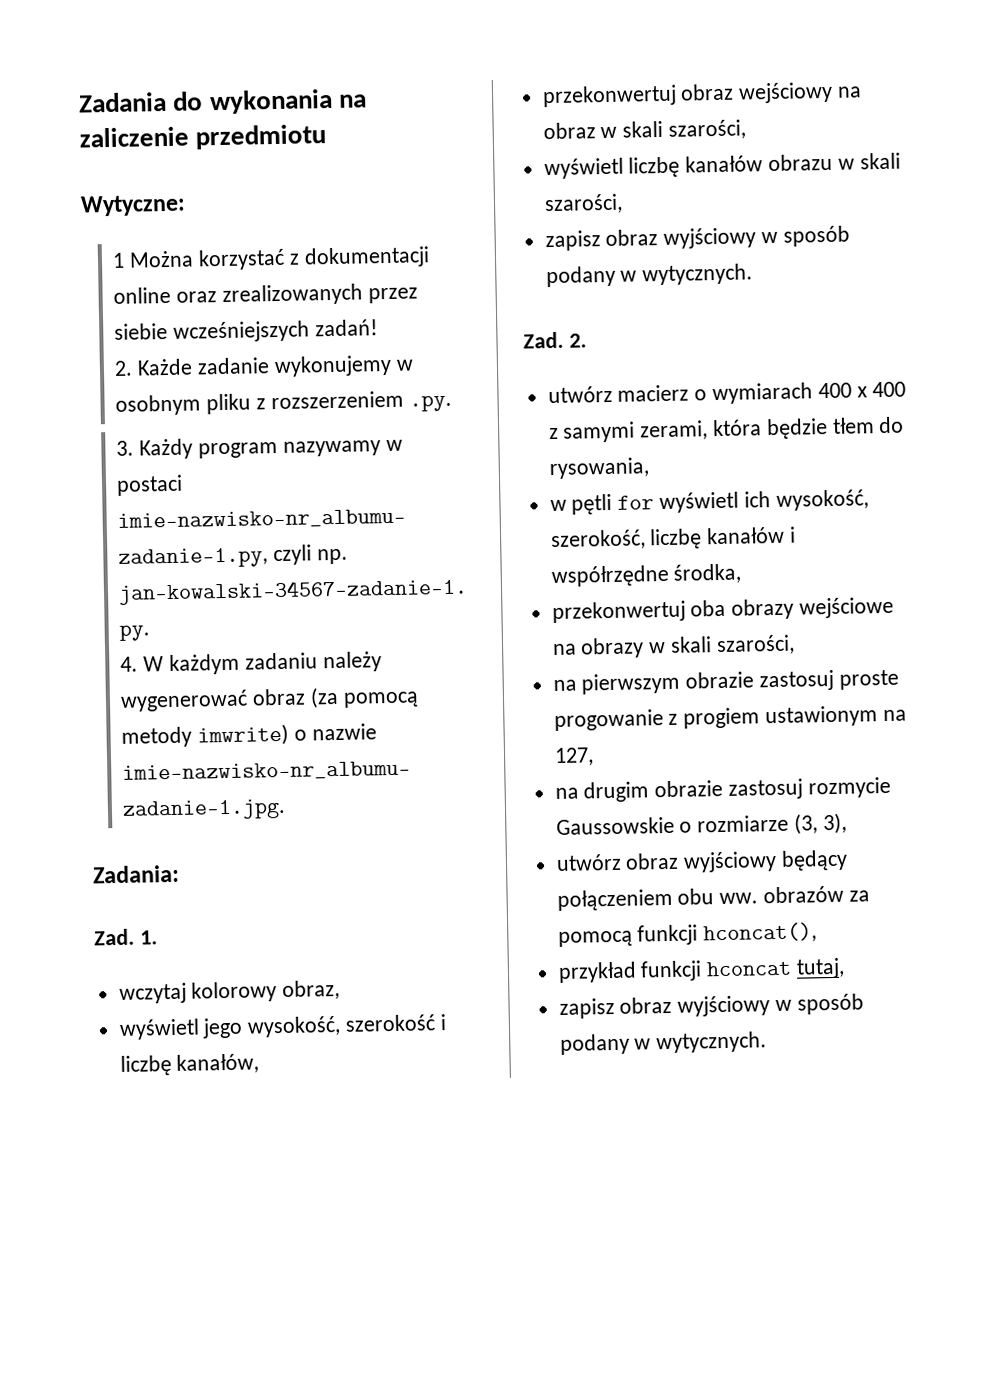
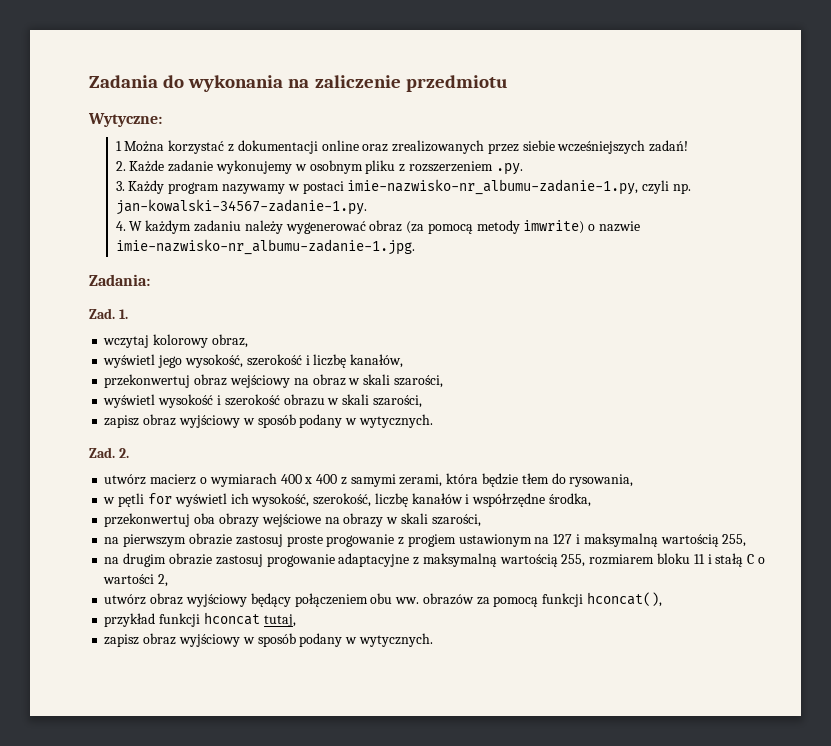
- wyświetl liczbę kanałów obrazu w skali szarości,
+ wyświetl wysokość i szerokość obrazu w skali szarości,
- na pierwszym obrazie zastosuj proste progowanie z progiem ustawionym na 127,
+ na pierwszym obrazie zastosuj proste progowanie z progiem ustawionym na 127 i maksymalną wartością 255,
- na drugim obrazie zastosuj rozmycie Gaussowskie o rozmiarze (3, 3),
+ na drugim obrazie zastosuj progowanie adaptacyjne z maksymalną wartością 255, rozmiarem bloku 11 i stałą C o wartości 2,

